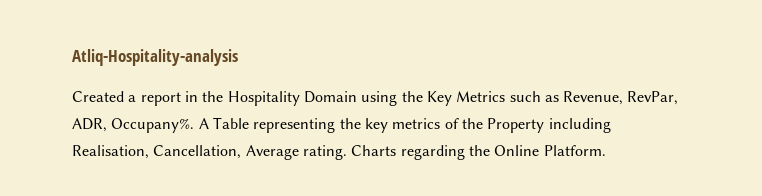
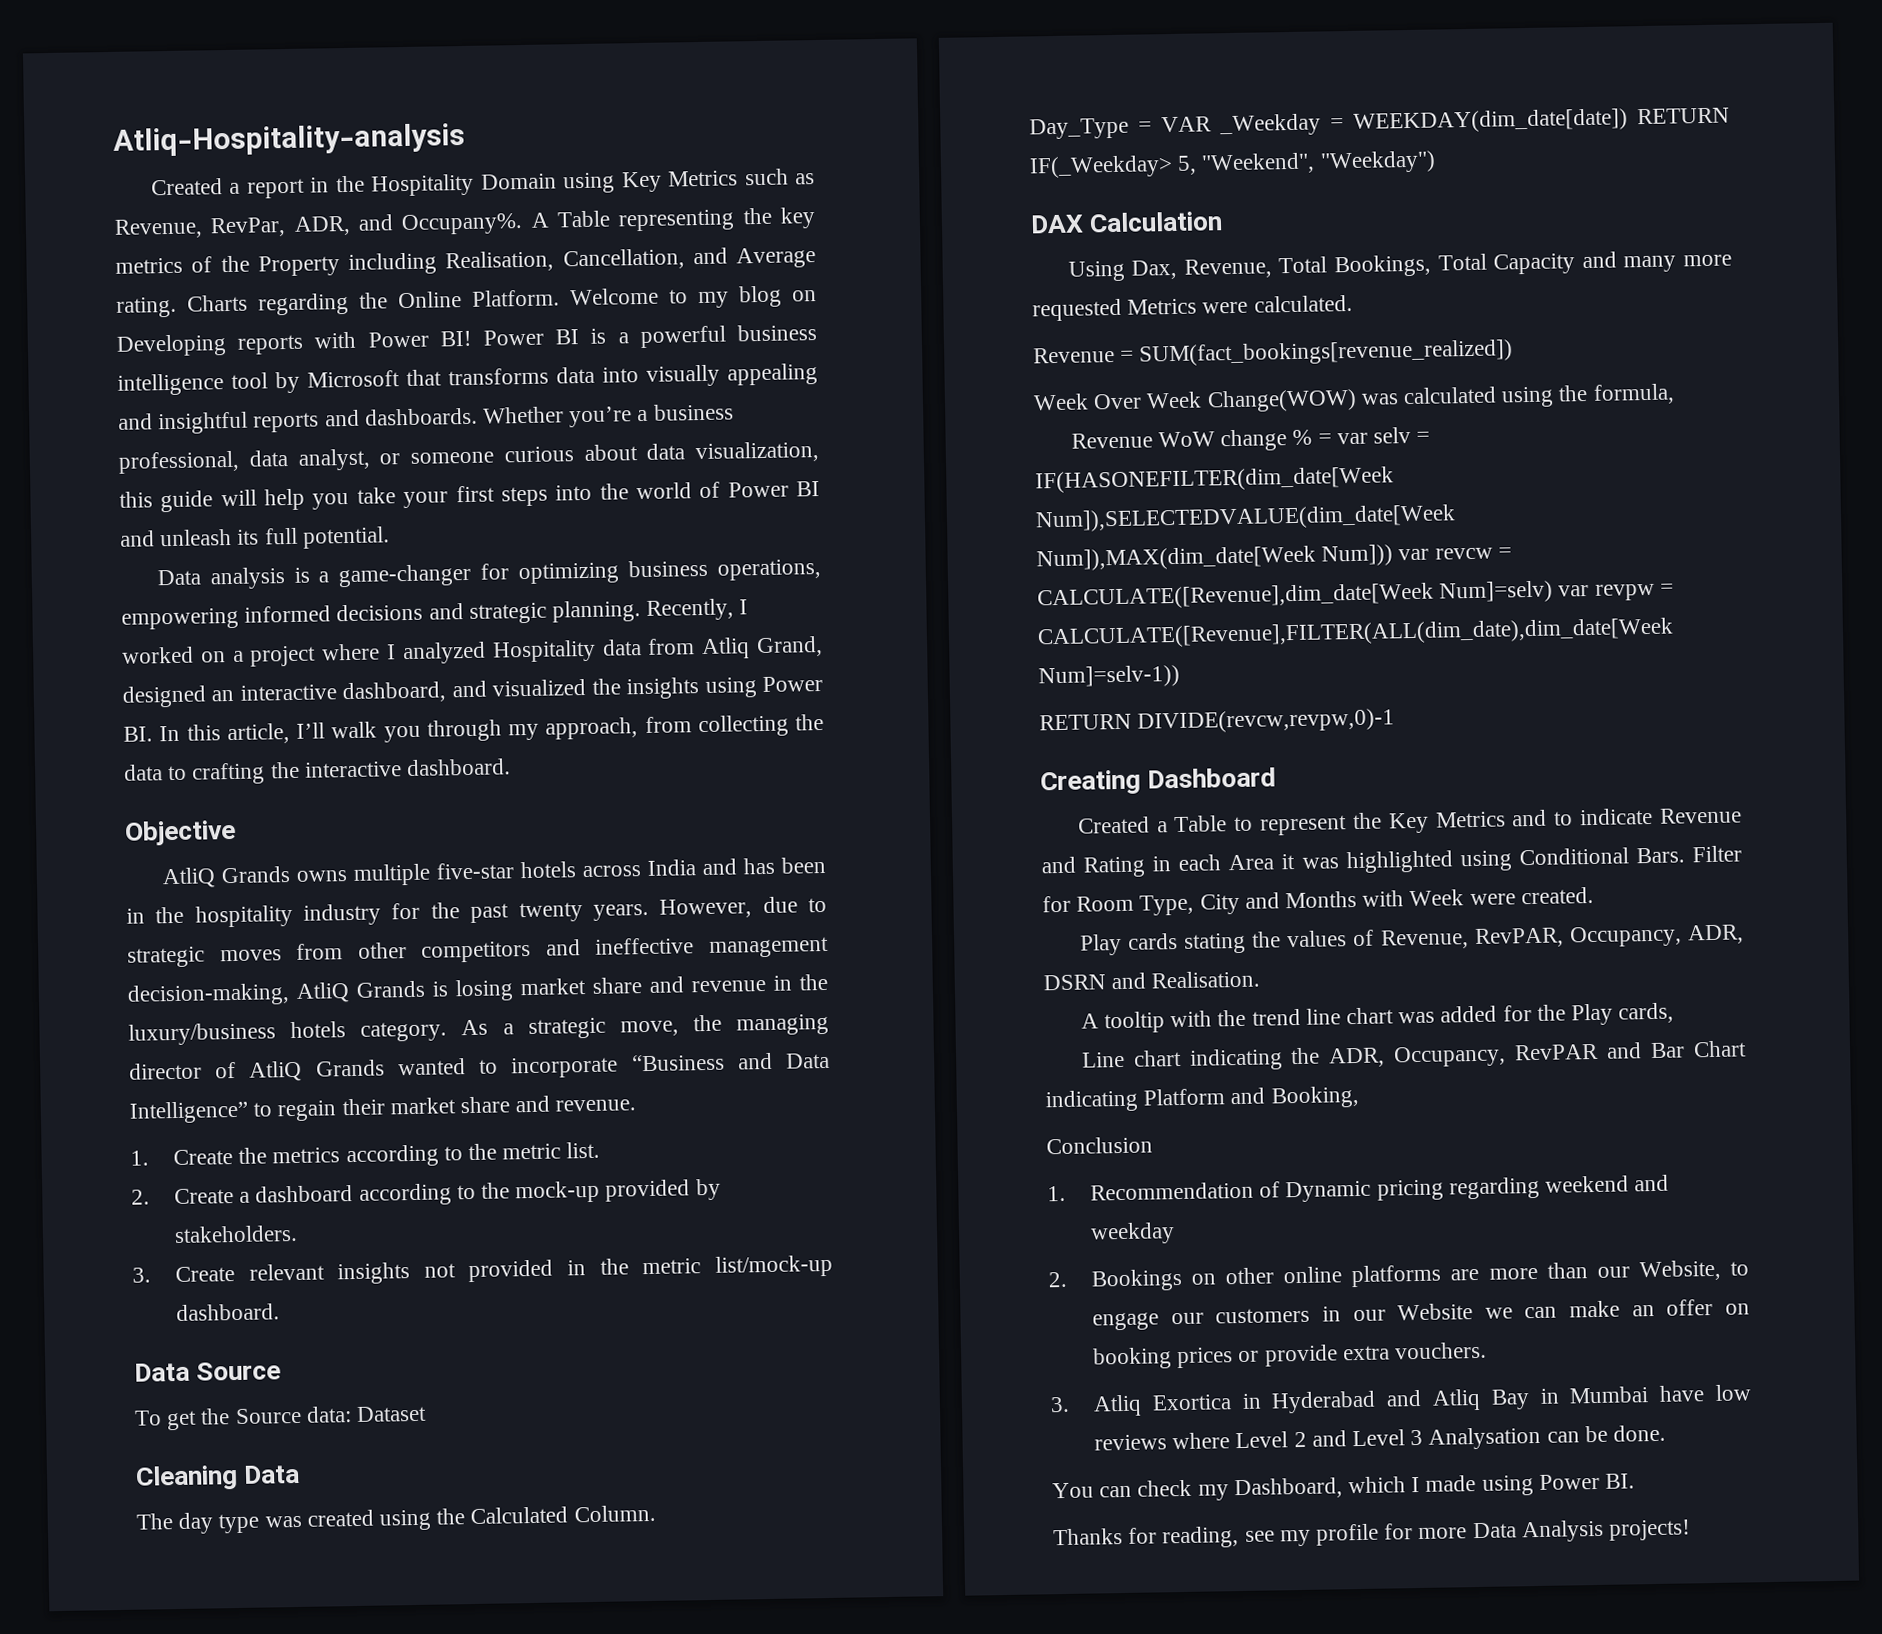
- Created a report in the Hospitality Domain using the Key Metrics such as Revenue, RevPar, ADR, Occupany%.
+ Created a report in the Hospitality Domain using Key Metrics such as Revenue, RevPar, ADR, and Occupany%.
- A Table representing the key metrics of the Property including Realisation, Cancellation, Average rating.
+ A Table representing the key metrics of the Property including Realisation, Cancellation, and Average rating.
+ Welcome to my blog on Developing reports with Power BI! Power BI is a powerful business intelligence tool by Microsoft that transforms data into visually appealing and insightful reports and dashboards. Whether you’re a business professional, data analyst, or someone curious about data visualization, this guide will help you take your first steps into the world of Power BI and unleash its full potential.
+ Data analysis is a game-changer for optimizing business operations, empowering informed decisions and strategic planning. Recently, I worked on a project where I analyzed Hospitality data from Atliq Grand, designed an interactive dashboard, and visualized the insights using Power BI. In this article, I’ll walk you through my approach, from collecting the data to crafting the interactive dashboard.
+ Objective
+ AtliQ Grands owns multiple five-star hotels across India and has been in the hospitality industry for the past twenty years. However, due to strategic moves from other competitors and ineffective management decision-making, AtliQ Grands is losing market share and revenue in the luxury/business hotels category. As a strategic move, the managing director of AtliQ Grands wanted to incorporate “Business and Data Intelligence” to regain their market share and revenue.
+ 1. Create the metrics according to the metric list.
+ 2. Create a dashboard according to the mock-up provided by stakeholders.
+ 3. Create relevant insights not provided in the metric list/mock-up dashboard.
+ Data Source
+ To get the Source data: Dataset
+ Cleaning Data
+ The day type was created using the Calculated Column.
+ Day_Type = VAR _Weekday = WEEKDAY(dim_date[date]) RETURN IF(_Weekday> 5, "Weekend", "Weekday")
+ DAX Calculation
+ Using Dax, Revenue, Total Bookings, Total Capacity and many more requested Metrics were calculated.
+ Revenue = SUM(fact_bookings[revenue_realized])
+ Week Over Week Change(WOW) was calculated using the formula,
+ Revenue WoW change % = var selv = IF(HASONEFILTER(dim_date[Week Num]),SELECTEDVALUE(dim_date[Week Num]),MAX(dim_date[Week Num])) var revcw = CALCULATE([Revenue],dim_date[Week Num]=selv) var revpw = CALCULATE([Revenue],FILTER(ALL(dim_date),dim_date[Week Num]=selv-1))
+ RETURN DIVIDE(revcw,revpw,0)-1
+ Creating Dashboard
+ Created a Table to represent the Key Metrics and to indicate Revenue and Rating in each Area it was highlighted using Conditional Bars. Filter for Room Type, City and Months with Week were created.
+ Play cards stating the values of Revenue, RevPAR, Occupancy, ADR, DSRN and Realisation.
+ A tooltip with the trend line chart was added for the Play cards,
+ Line chart indicating the ADR, Occupancy, RevPAR and Bar Chart indicating Platform and Booking,
+ Conclusion
+ 1. Recommendation of Dynamic pricing regarding weekend and weekday
+ 2. Bookings on other online platforms are more than our Website, to engage our customers in our Website we can make an offer on booking prices or provide extra vouchers.
+ 3. Atliq Exortica in Hyderabad and Atliq Bay in Mumbai have low reviews where Level 2 and Level 3 Analysation can be done.
+ You can check my Dashboard, which I made using Power BI.
+ Thanks for reading, see my profile for more Data Analysis projects!

